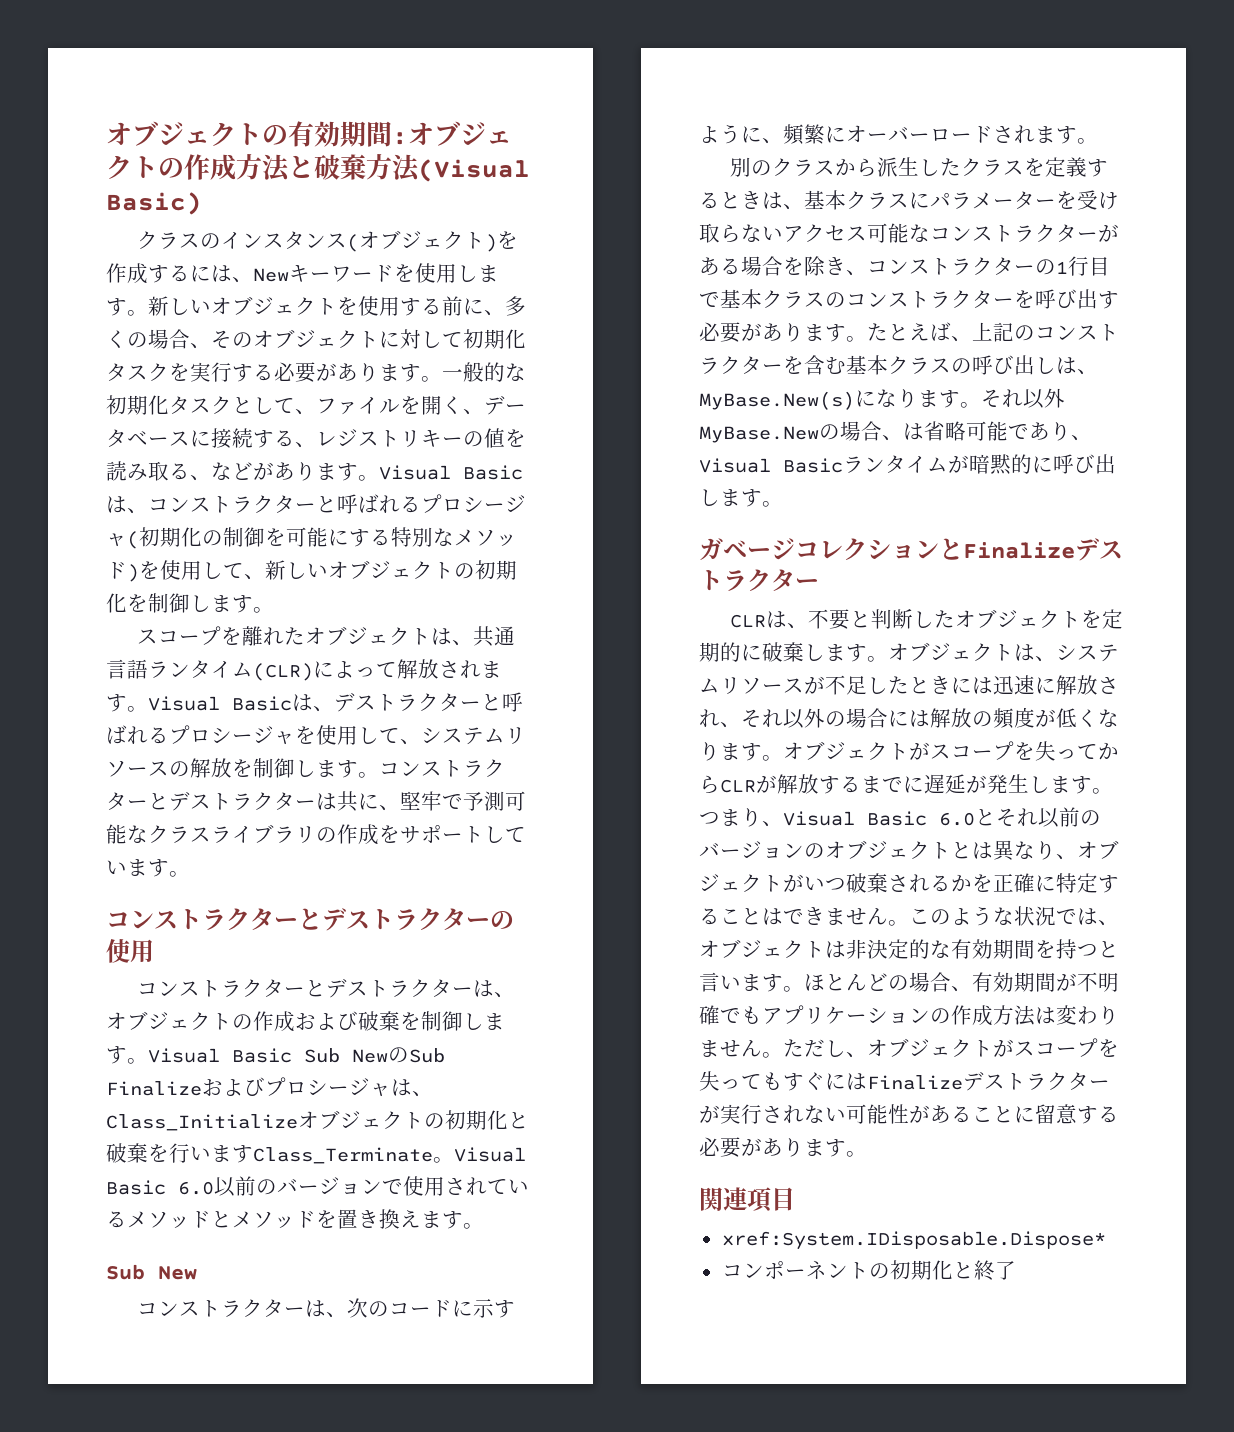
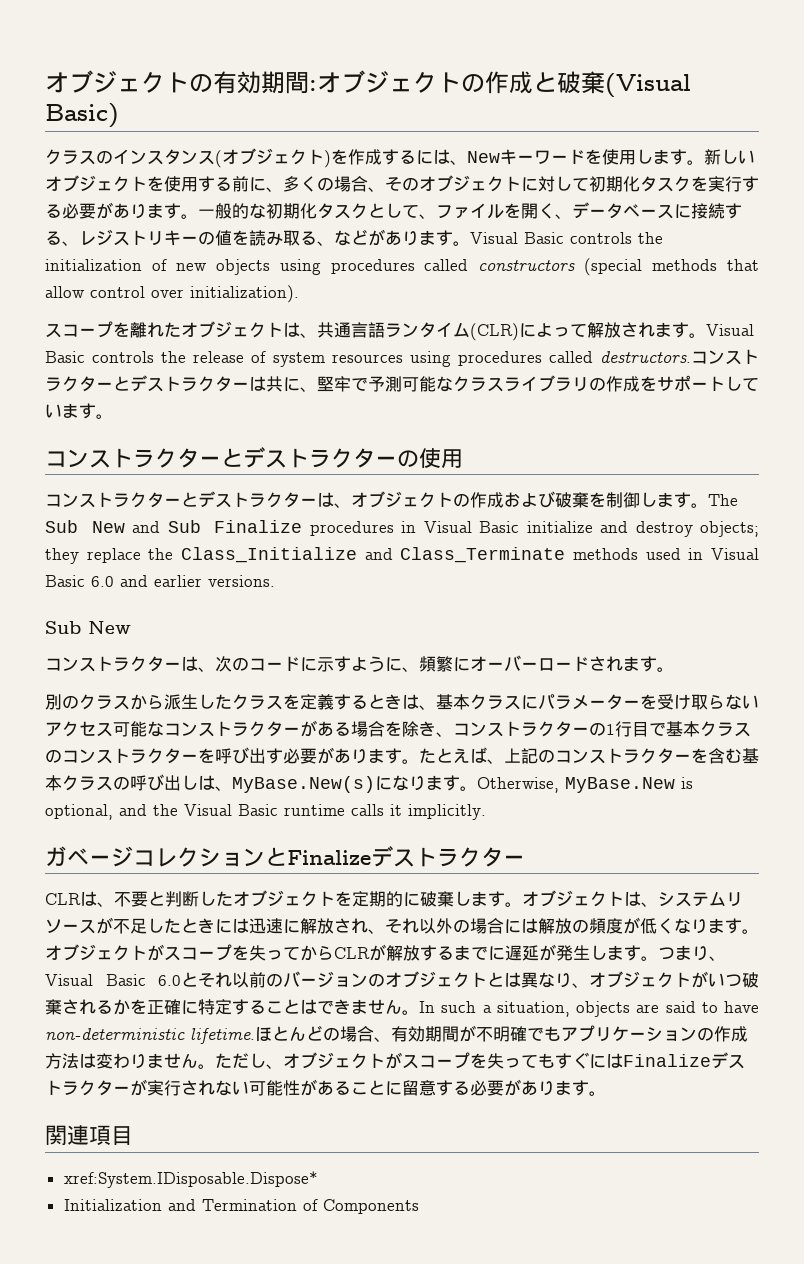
- オブジェクトの有効期間:オブジェクトの作成方法と破棄方法(Visual Basic)
+ オブジェクトの有効期間:オブジェクトの作成と破棄(Visual Basic)
- Visual Basicは、コンストラクターと呼ばれるプロシージャ(初期化の制御を可能にする特別なメソッド)を使用して、新しいオブジェクトの初期化を制御します。
+ Visual Basic controls the initialization of new objects using procedures called constructors (special methods that allow control over initialization).
- Visual Basicは、デストラクターと呼ばれるプロシージャを使用して、システムリソースの解放を制御します。
+ Visual Basic controls the release of system resources using procedures called destructors.
- Visual Basic Sub NewのSub Finalizeおよびプロシージャは、Class_Initializeオブジェクトの初期化と破棄を行いますClass_Terminate。Visual Basic 6.0以前のバージョンで使用されているメソッドとメソッドを置き換えます。
+ The Sub New and Sub Finalize procedures in Visual Basic initialize and destroy objects; they replace the Class_Initialize and Class_Terminate methods used in Visual Basic 6.0 and earlier versions.
- それ以外MyBase.Newの場合、は省略可能であり、Visual Basicランタイムが暗黙的に呼び出します。
+ Otherwise, MyBase.New is optional, and the Visual Basic runtime calls it implicitly.
- このような状況では、オブジェクトは非決定的な有効期間を持つと言います。
+ In such a situation, objects are said to have non-deterministic lifetime.
- コンポーネントの初期化と終了
+ Initialization and Termination of Components

